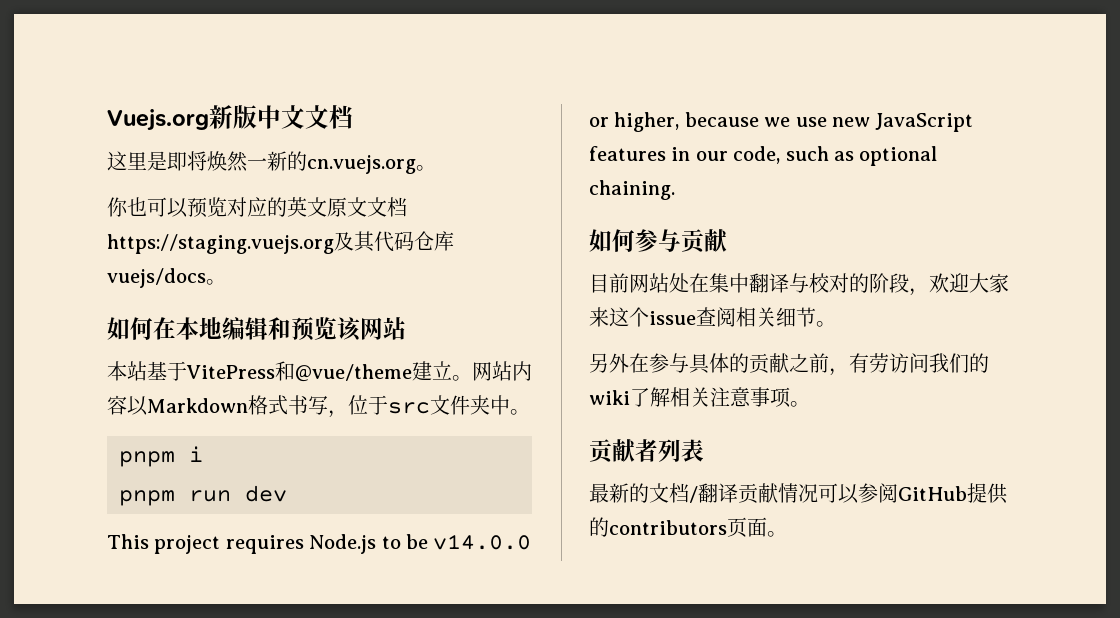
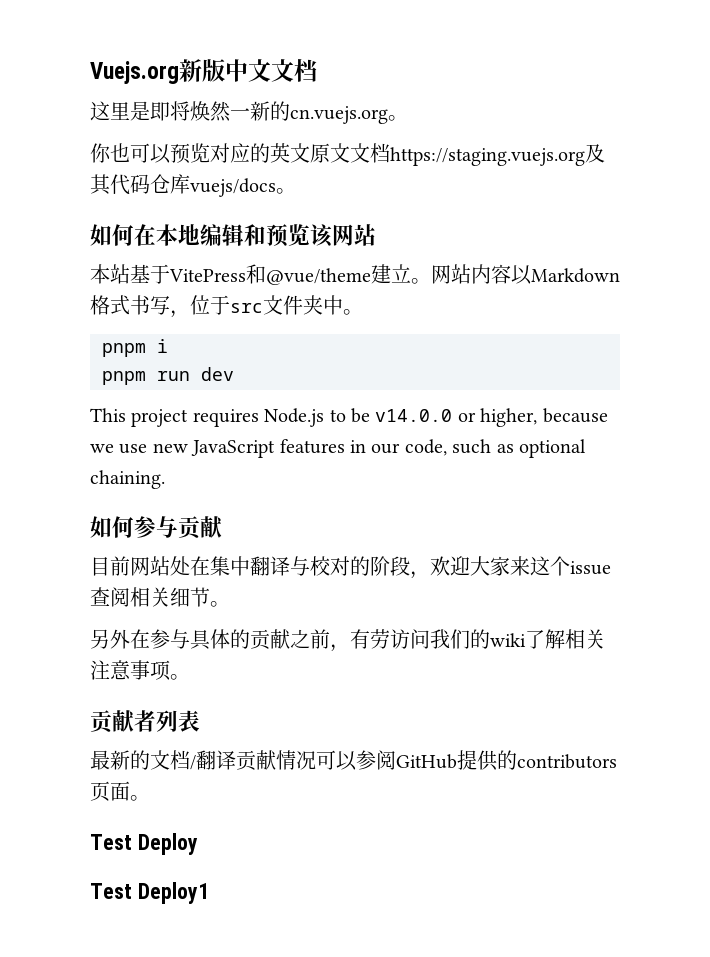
+ Test Deploy
+ Test Deploy1

